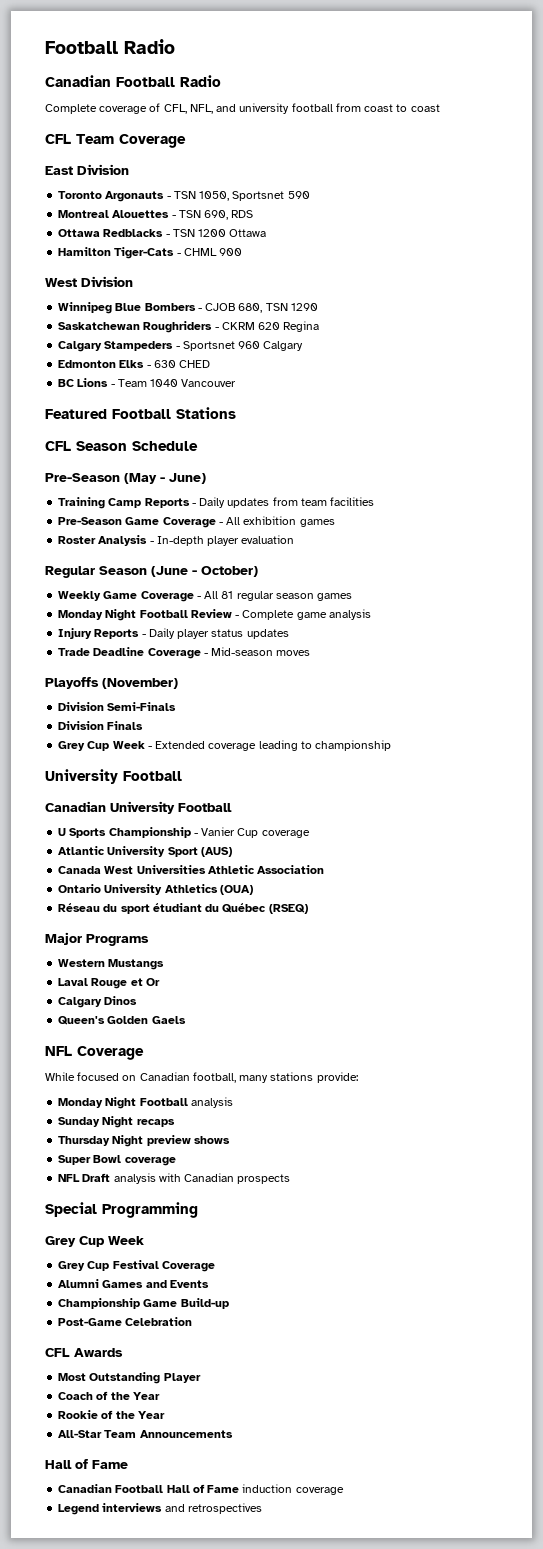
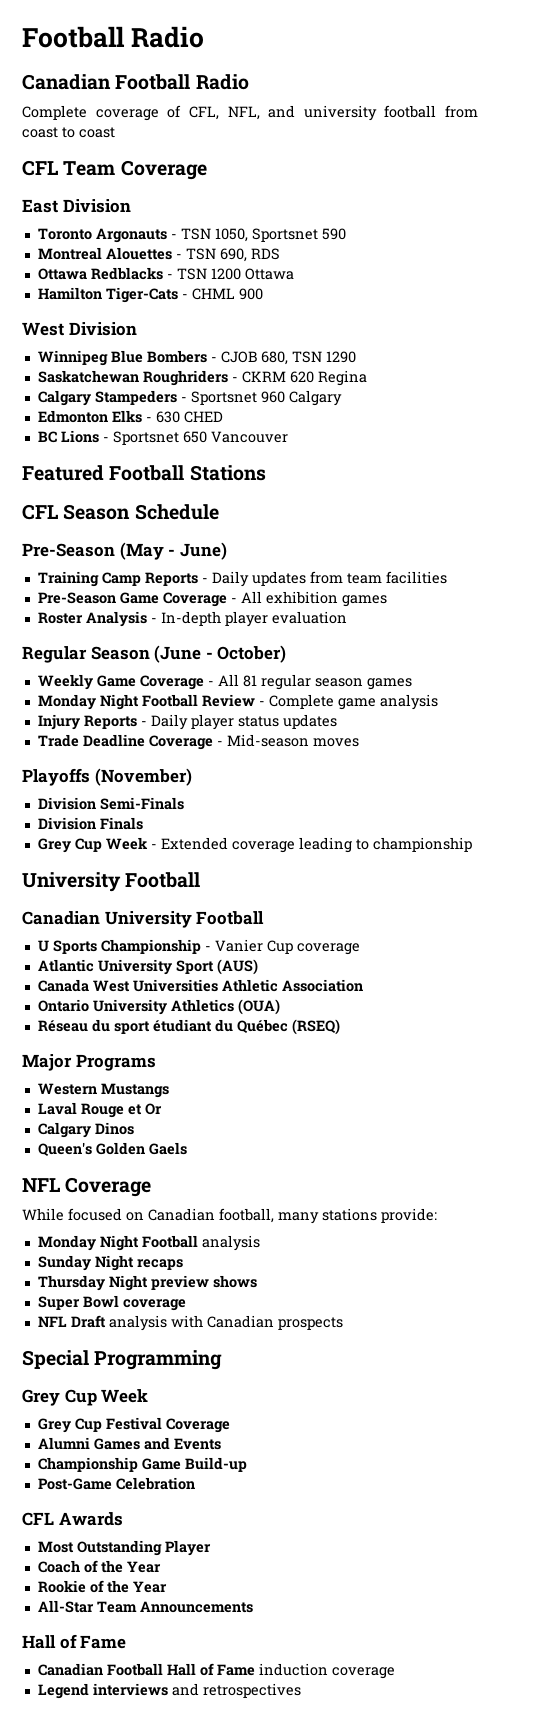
- BC Lions - Team 1040 Vancouver
+ BC Lions - Sportsnet 650 Vancouver

